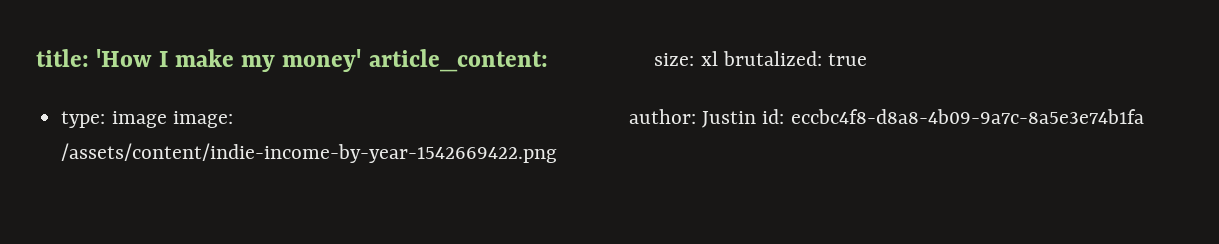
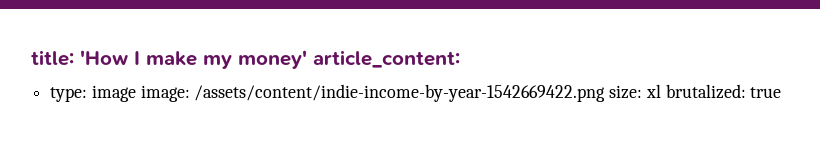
- author: Justin id: eccbc4f8-d8a8-4b09-9a7c-8a5e3e74b1fa

